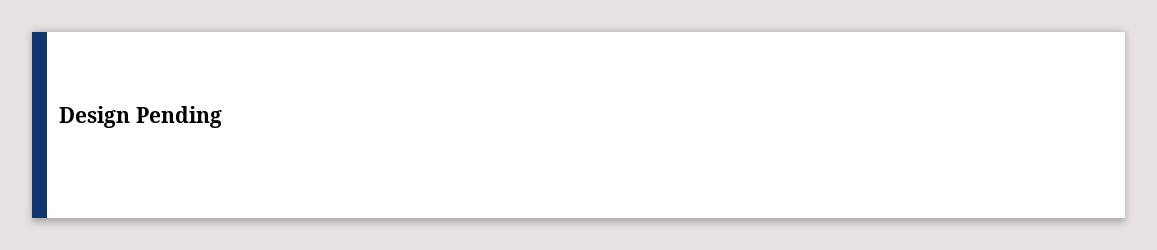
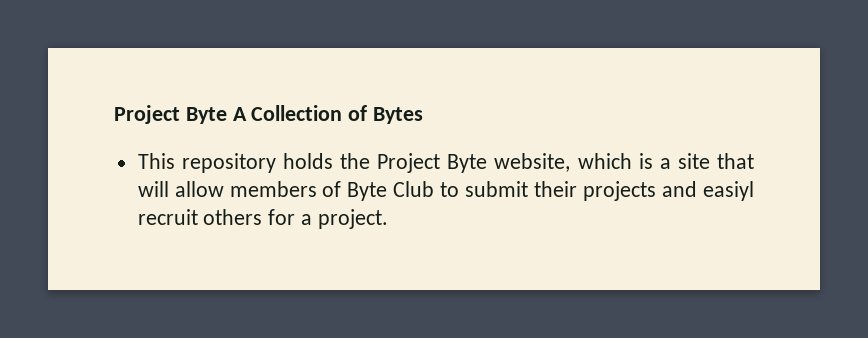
- Design Pending
+ Project Byte A Collection of Bytes
+ This repository holds the Project Byte website, which is a site that will allow members of Byte Club to submit their projects and easiyl recruit others for a project.

